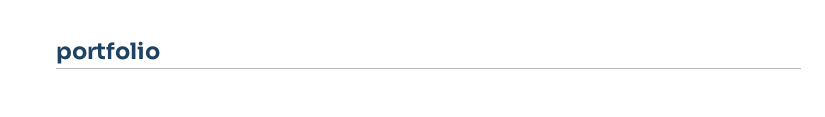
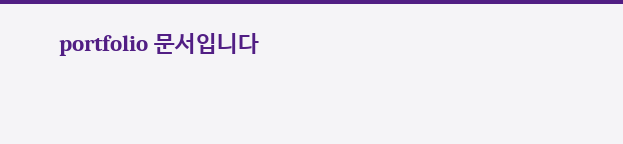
- portfolio
+ portfolio 문서입니다

